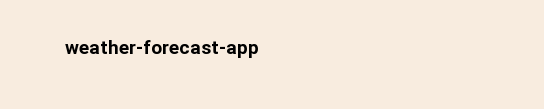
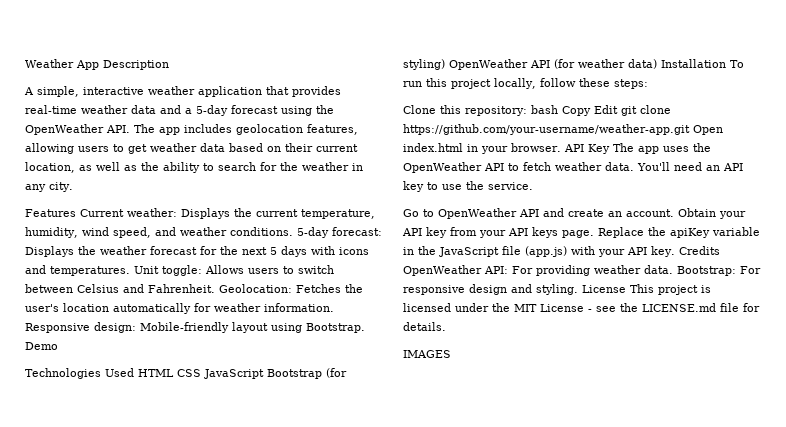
- weather-forecast-app
+ Weather App Description
+ A simple, interactive weather application that provides real-time weather data and a 5-day forecast using the OpenWeather API. The app includes geolocation features, allowing users to get weather data based on their current location, as well as the ability to search for the weather in any city.
+ Features Current weather: Displays the current temperature, humidity, wind speed, and weather conditions. 5-day forecast: Displays the weather forecast for the next 5 days with icons and temperatures. Unit toggle: Allows users to switch between Celsius and Fahrenheit. Geolocation: Fetches the user's location automatically for weather information. Responsive design: Mobile-friendly layout using Bootstrap. Demo
+ Technologies Used HTML CSS JavaScript Bootstrap (for styling) OpenWeather API (for weather data) Installation To run this project locally, follow these steps:
+ Clone this repository: bash Copy Edit git clone https://github.com/your-username/weather-app.git Open index.html in your browser. API Key The app uses the OpenWeather API to fetch weather data. You'll need an API key to use the service.
+ Go to OpenWeather API and create an account. Obtain your API key from your API keys page. Replace the apiKey variable in the JavaScript file (app.js) with your API key. Credits OpenWeather API: For providing weather data. Bootstrap: For responsive design and styling. License This project is licensed under the MIT License - see the LICENSE.md file for details.
+ IMAGES

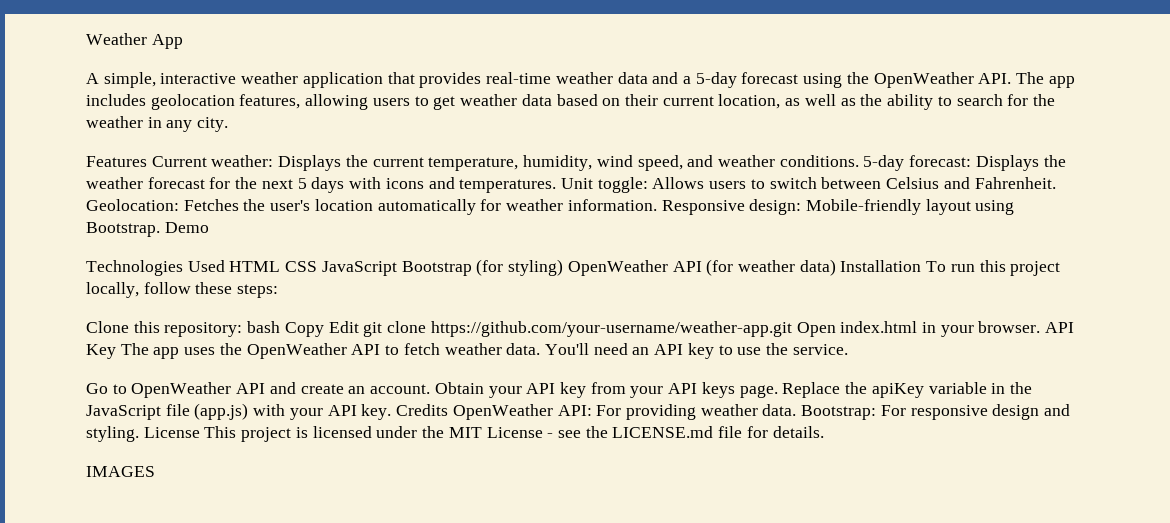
- Weather App Description
+ Weather App

